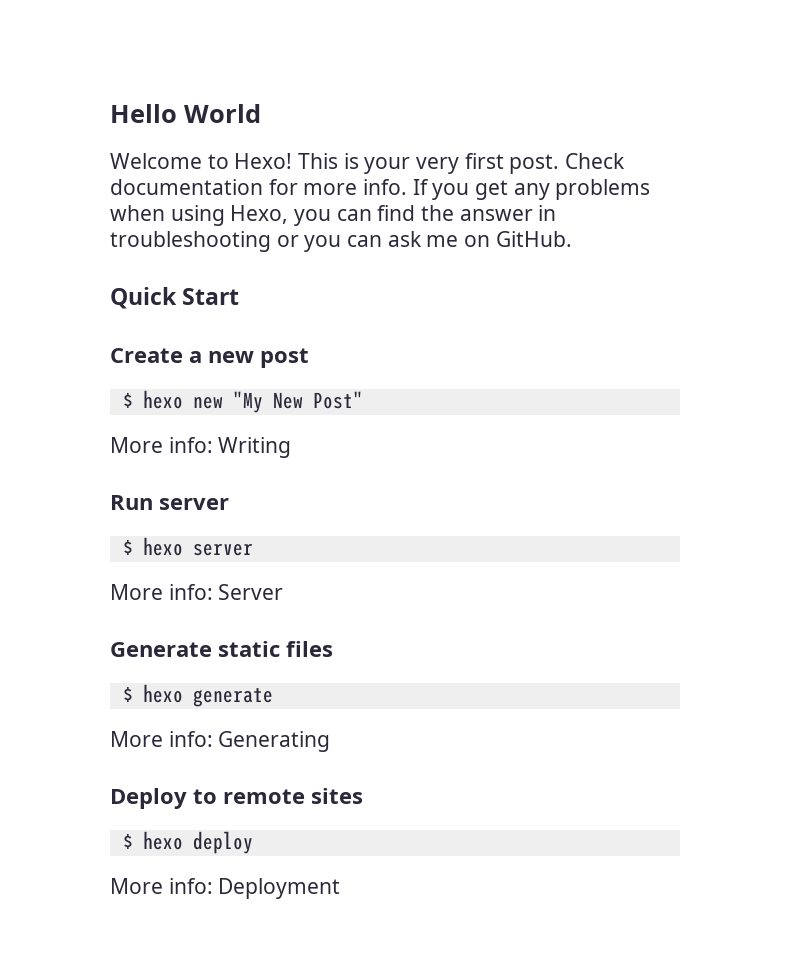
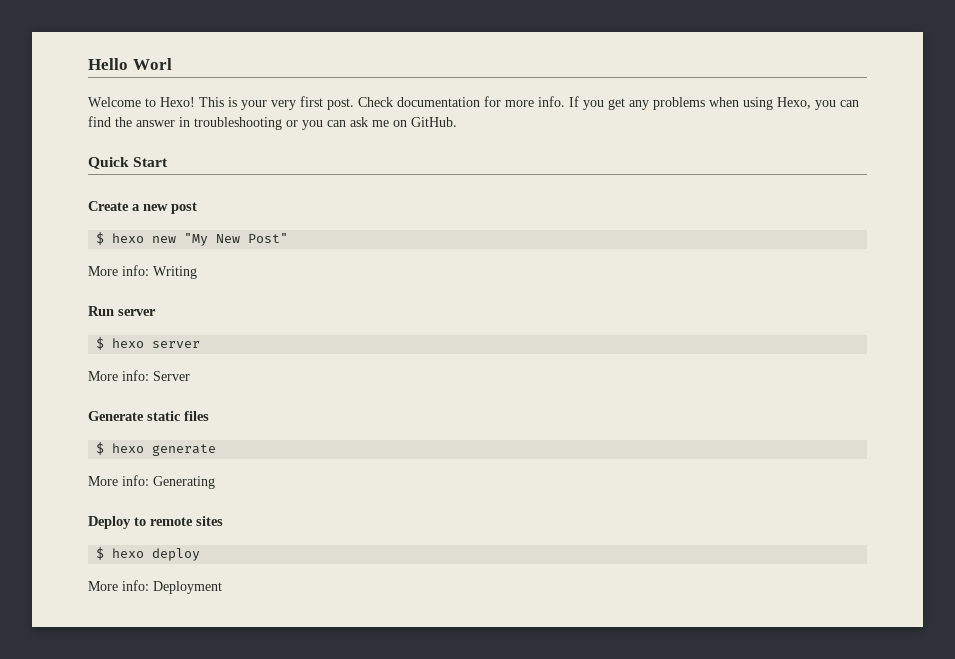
- Hello World
+ Hello Worl

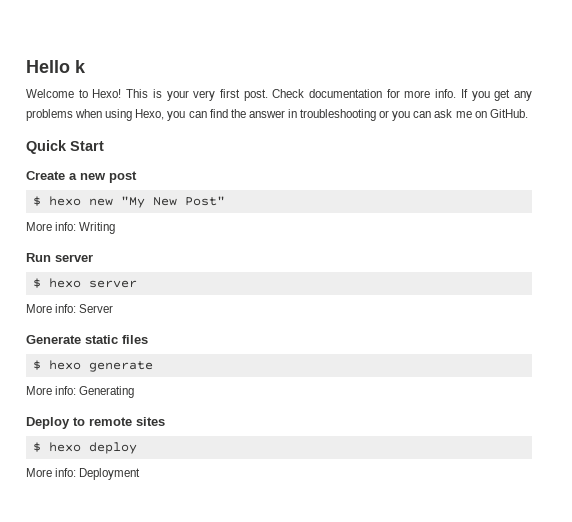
- Hello Worl
+ Hello k

